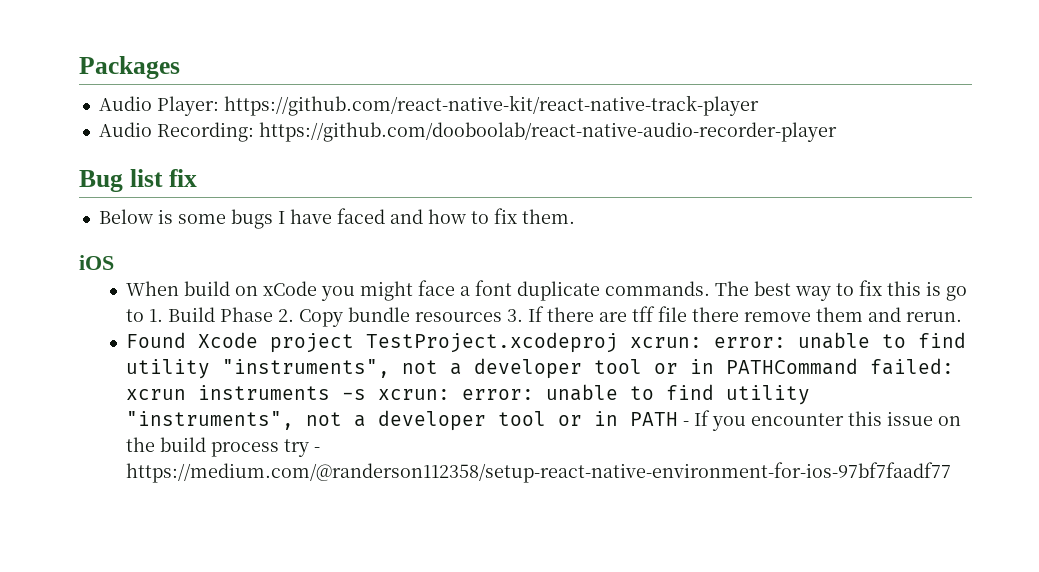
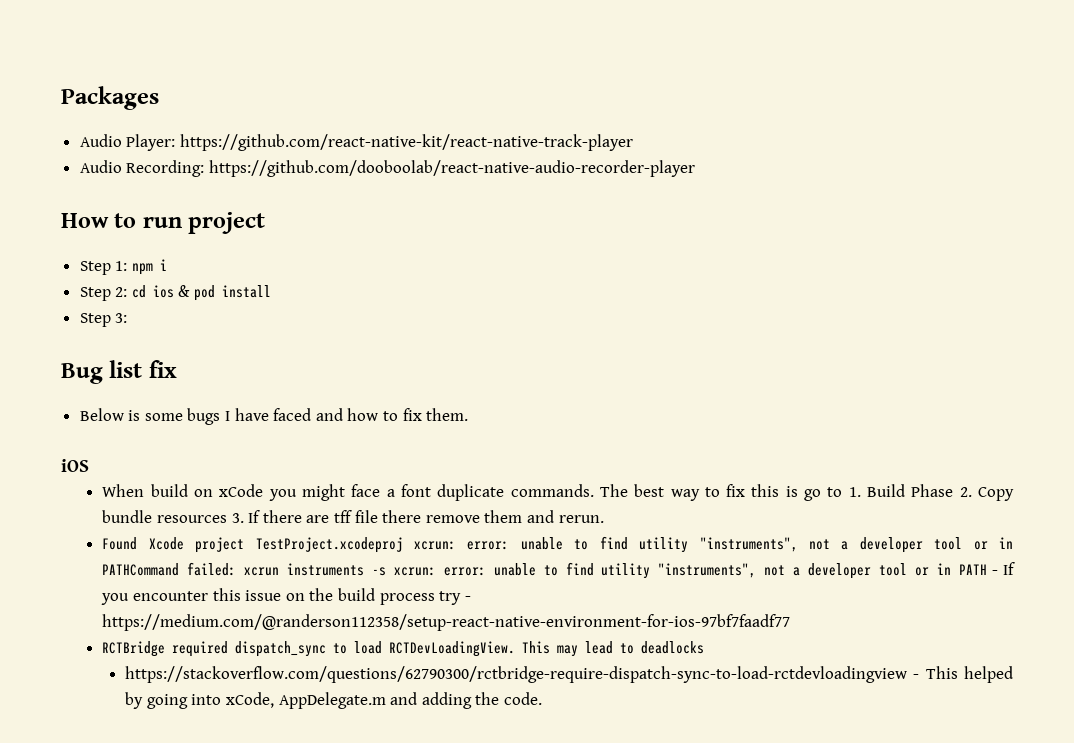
+ How to run project
+ Step 1: npm i
+ Step 2: cd ios & pod install
+ Step 3:
+ RCTBridge required dispatch_sync to load RCTDevLoadingView. This may lead to deadlocks
+ https://stackoverflow.com/questions/62790300/rctbridge-require-dispatch-sync-to-load-rctdevloadingview - This helped by going into xCode, AppDelegate.m and adding the code.

